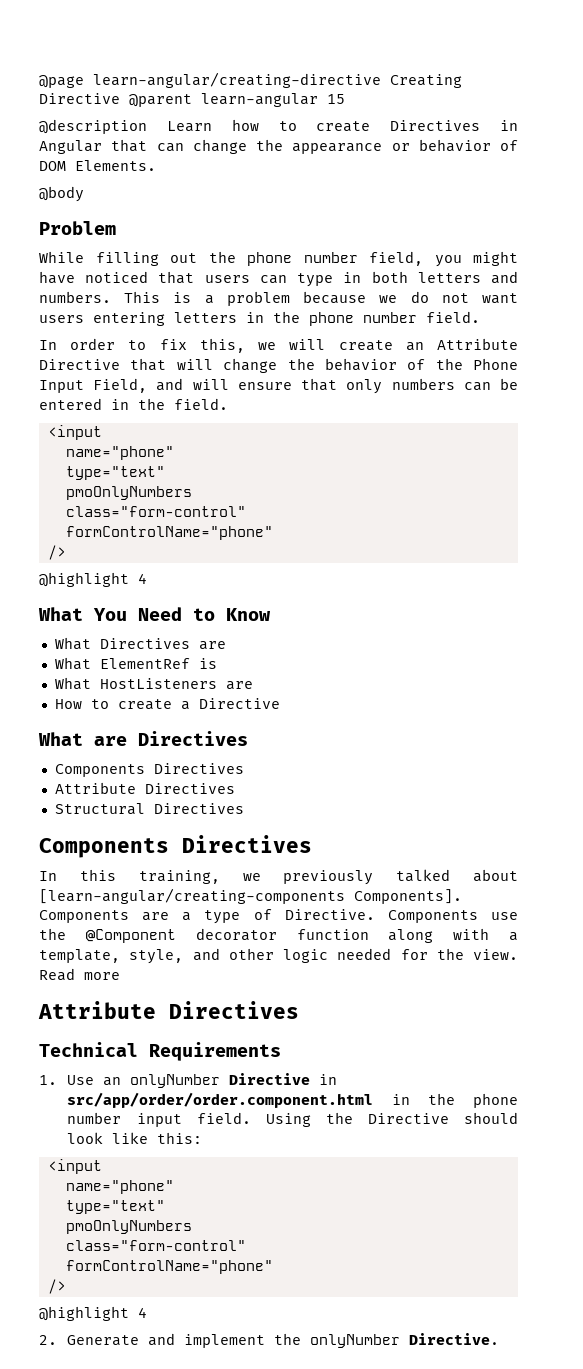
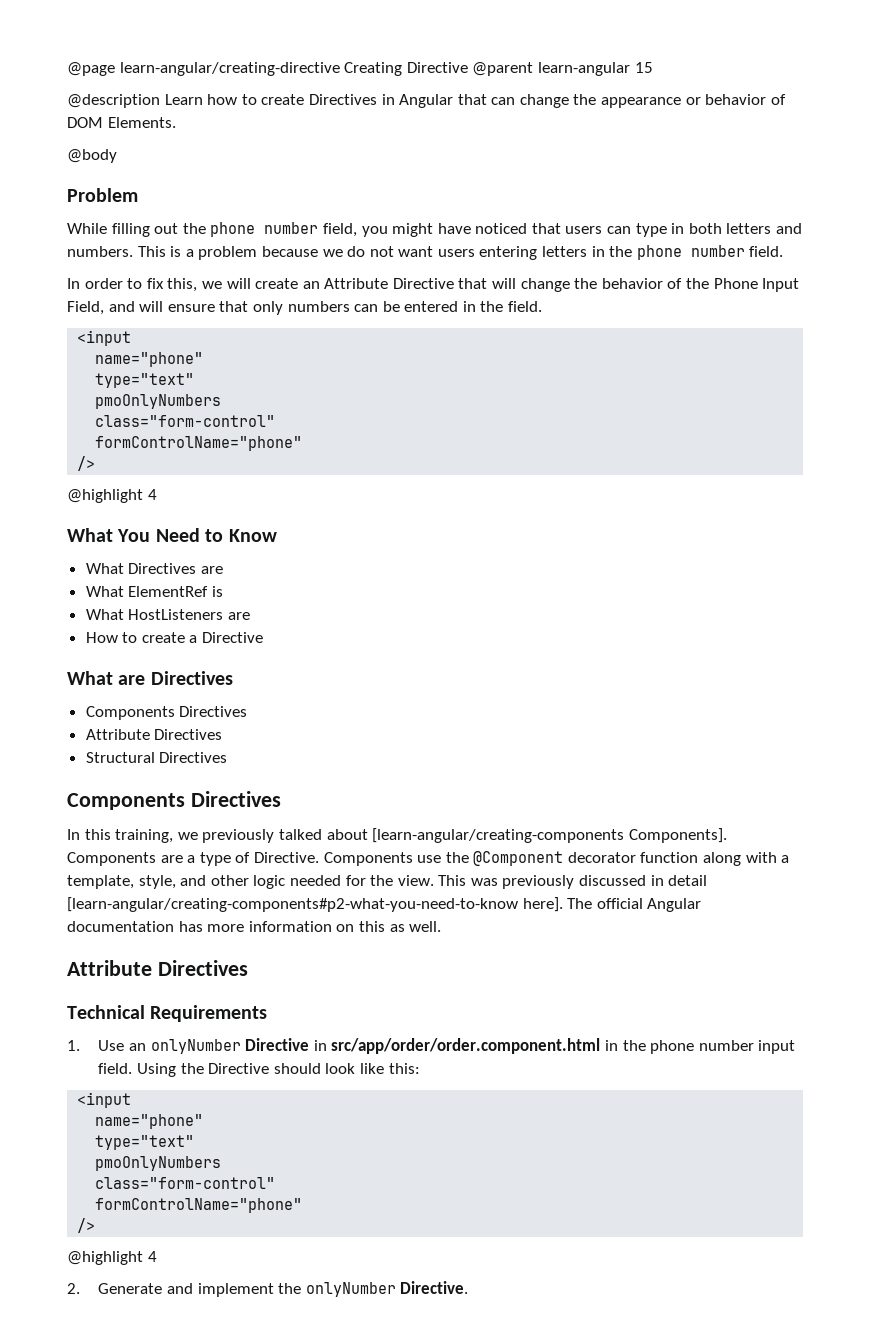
- Read more
+ This was previously discussed in detail [learn-angular/creating-components#p2-what-you-need-to-know here]. The official Angular documentation has more information on this as well.

